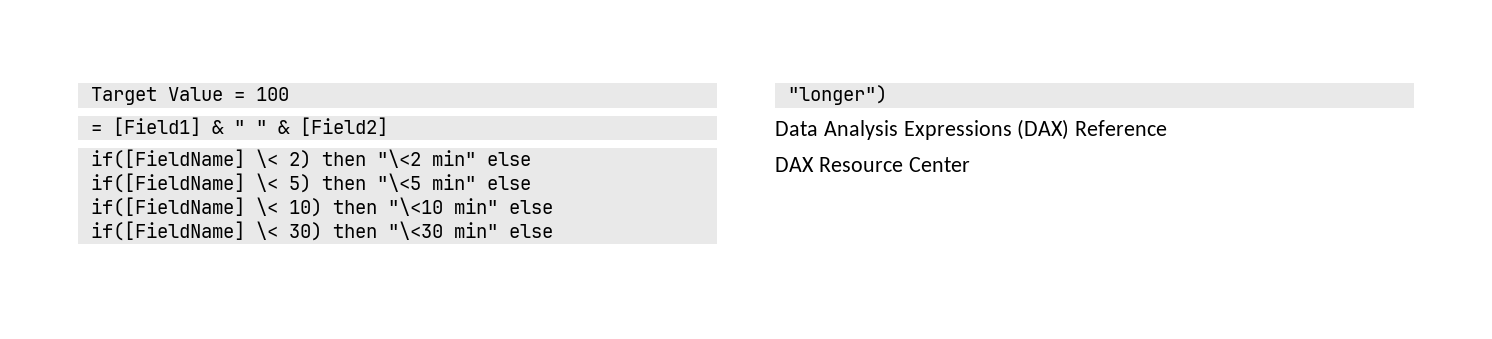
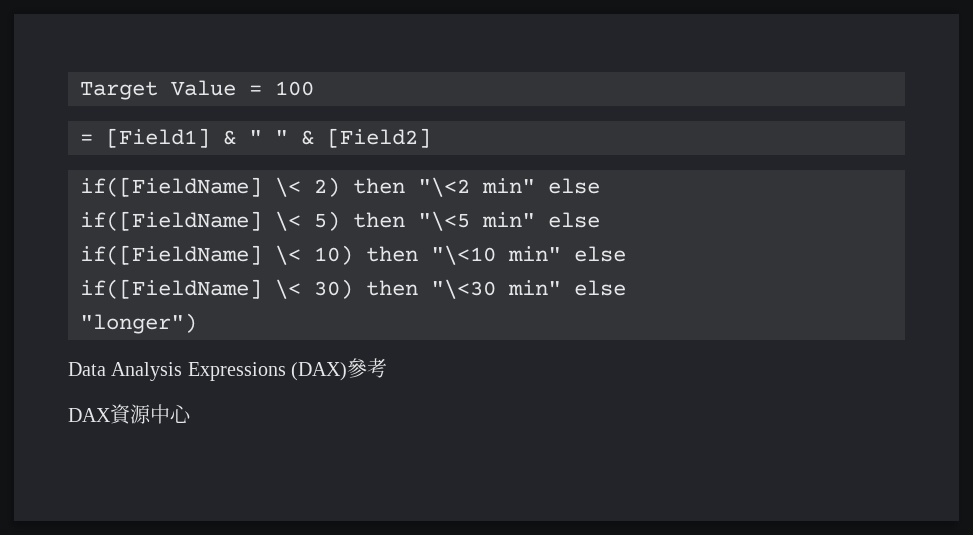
- Data Analysis Expressions (DAX) Reference
+ Data Analysis Expressions (DAX)參考
- DAX Resource Center
+ DAX資源中心

